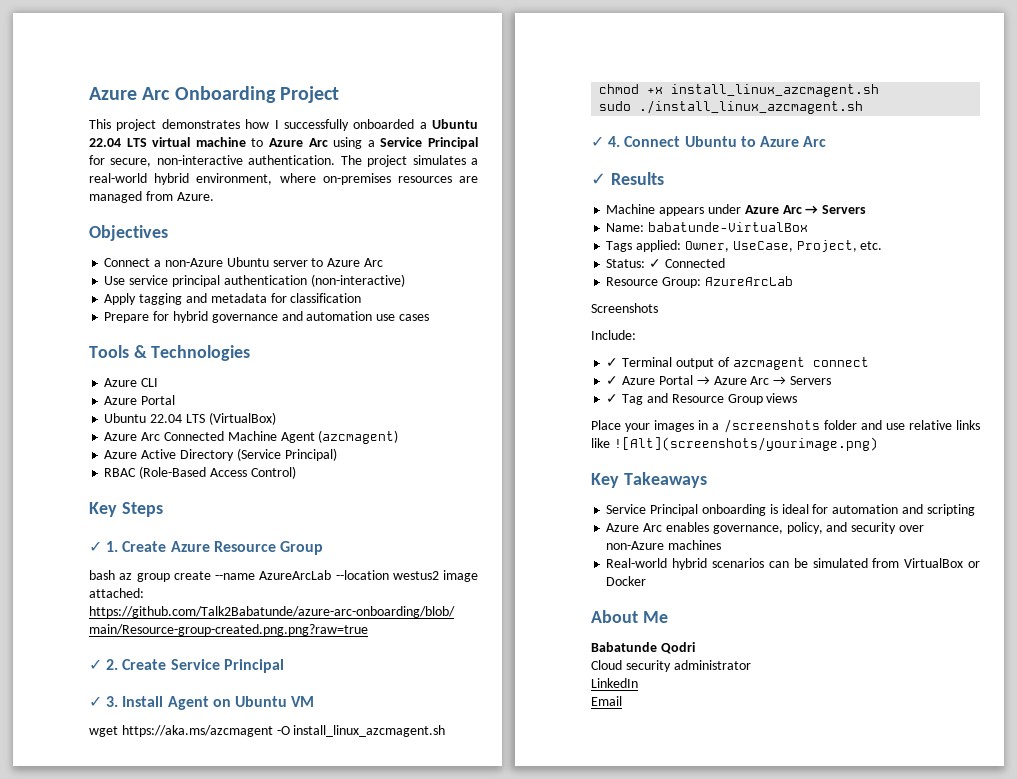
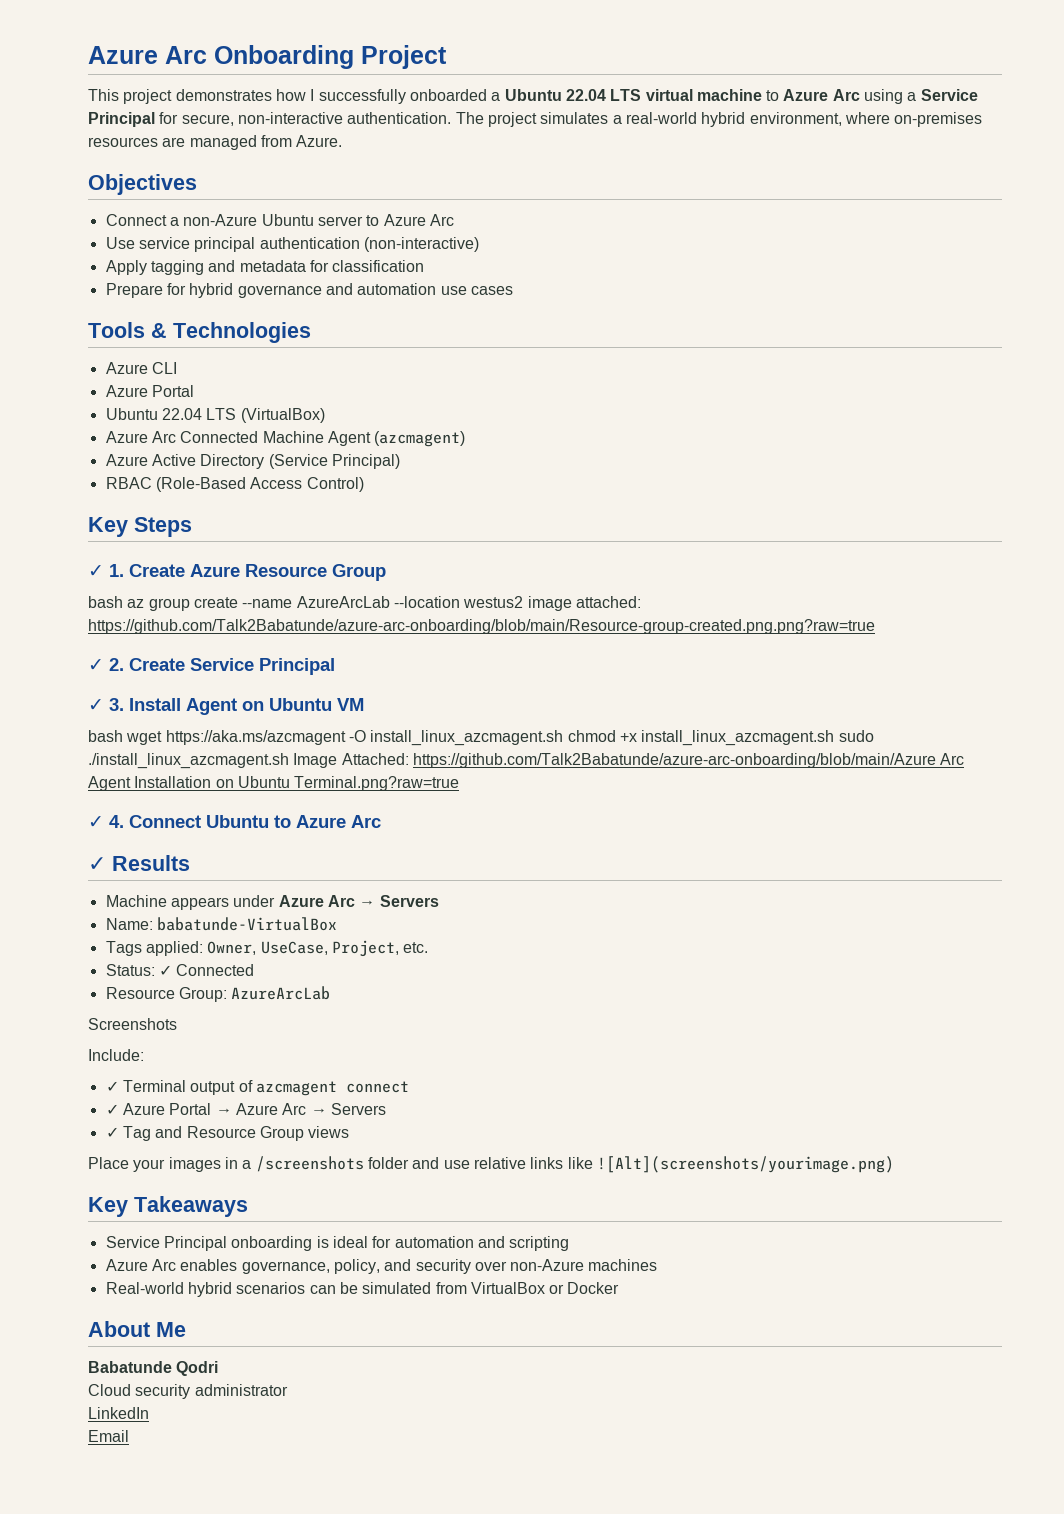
- wget https://aka.ms/azcmagent -O install_linux_azcmagent.sh
- chmod +x install_linux_azcmagent.sh
- sudo ./install_linux_azcmagent.sh
+ bash wget https://aka.ms/azcmagent -O install_linux_azcmagent.sh chmod +x install_linux_azcmagent.sh sudo ./install_linux_azcmagent.sh Image Attached: https://github.com/Talk2Babatunde/azure-arc-onboarding/blob/main/Azure Arc Agent Installation on Ubuntu Terminal.png?raw=true

